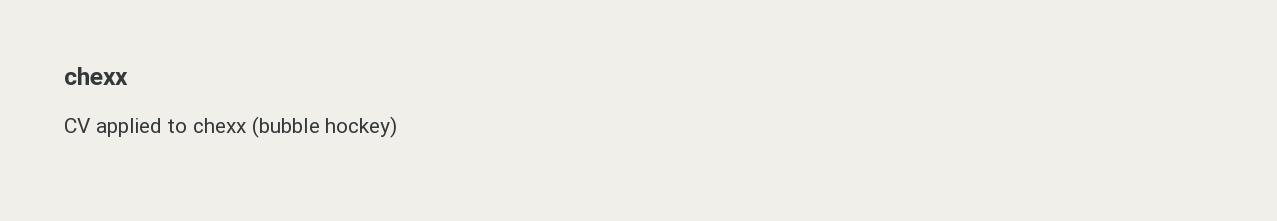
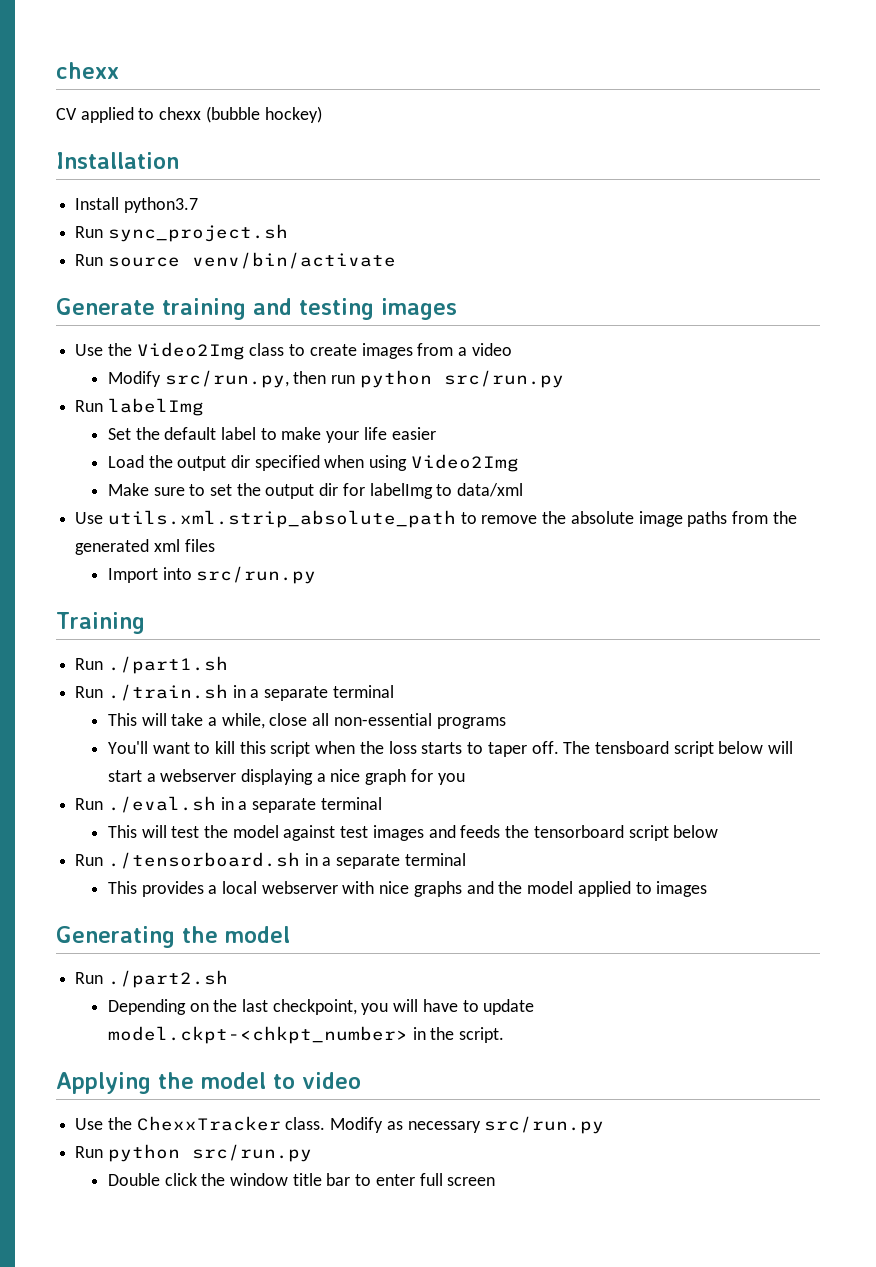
+ Installation
+ Install python3.7
+ Run sync_project.sh
+ Run source venv/bin/activate
+ Generate training and testing images
+ Use the Video2Img class to create images from a video
+ Modify src/run.py, then run python src/run.py
+ Run labelImg
+ Set the default label to make your life easier
+ Load the output dir specified when using Video2Img
+ Make sure to set the output dir for labelImg to data/xml
+ Use utils.xml.strip_absolute_path to remove the absolute image paths from the generated xml files
+ Import into src/run.py
+ Training
+ Run ./part1.sh
+ Run ./train.sh in a separate terminal
+ This will take a while, close all non-essential programs
+ You'll want to kill this script when the loss starts to taper off. The tensboard script below will start a webserver displaying a nice graph for you
+ Run ./eval.sh in a separate terminal
+ This will test the model against test images and feeds the tensorboard script below
+ Run ./tensorboard.sh in a separate terminal
+ This provides a local webserver with nice graphs and the model applied to images
+ Generating the model
+ Run ./part2.sh
+ Depending on the last checkpoint, you will have to update model.ckpt-<chkpt_number> in the script.
+ Applying the model to video
+ Use the ChexxTracker class. Modify as necessary src/run.py
+ Run python src/run.py
+ Double click the window title bar to enter full screen

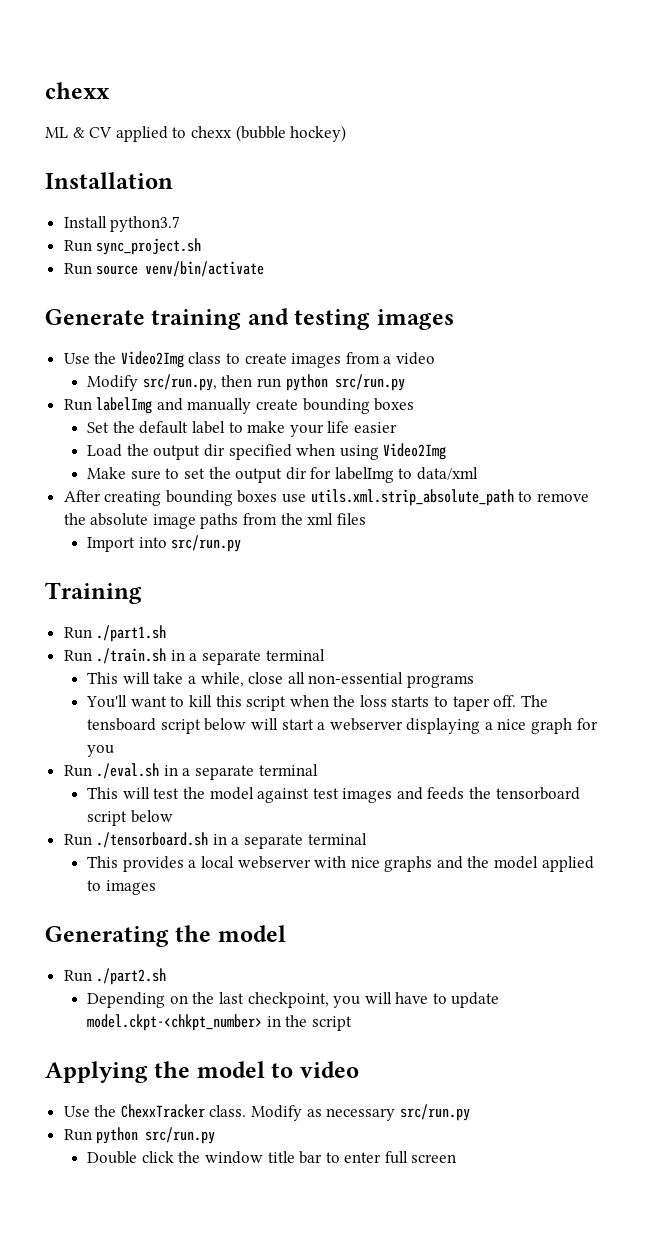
- CV applied to chexx (bubble hockey)
+ ML & CV applied to chexx (bubble hockey)
- Run labelImg
+ Run labelImg and manually create bounding boxes
- Use utils.xml.strip_absolute_path to remove the absolute image paths from the generated xml files
+ After creating bounding boxes use utils.xml.strip_absolute_path to remove the absolute image paths from the xml files
- Depending on the last checkpoint, you will have to update model.ckpt-<chkpt_number> in the script.
+ Depending on the last checkpoint, you will have to update model.ckpt-<chkpt_number> in the script

